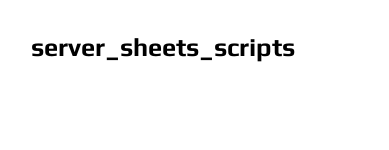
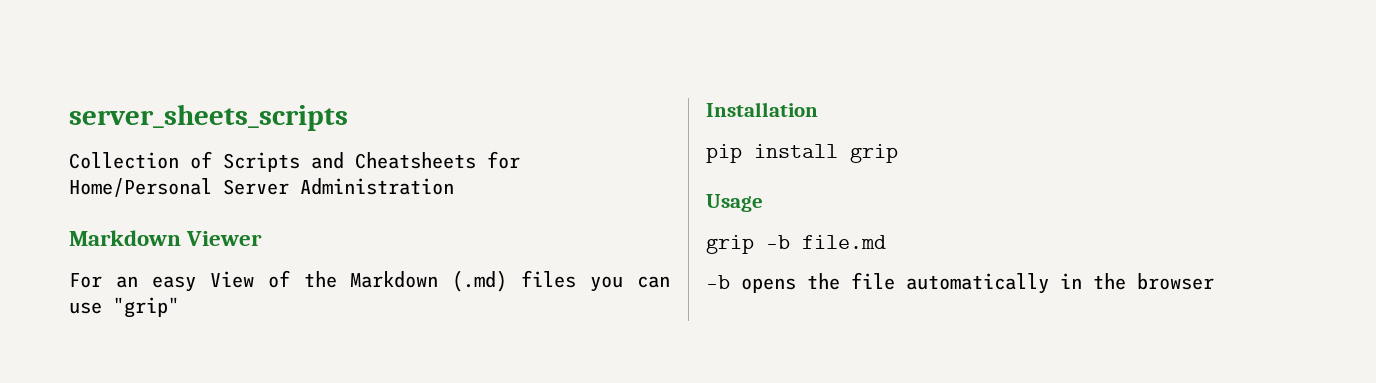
+ Collection of Scripts and Cheatsheets for Home/Personal Server Administration
+ Markdown Viewer
+ For an easy View of the Markdown (.md) files you can use "grip"
+ Installation
+ pip install grip
+ Usage
+ grip -b file.md
+ -b opens the file automatically in the browser

